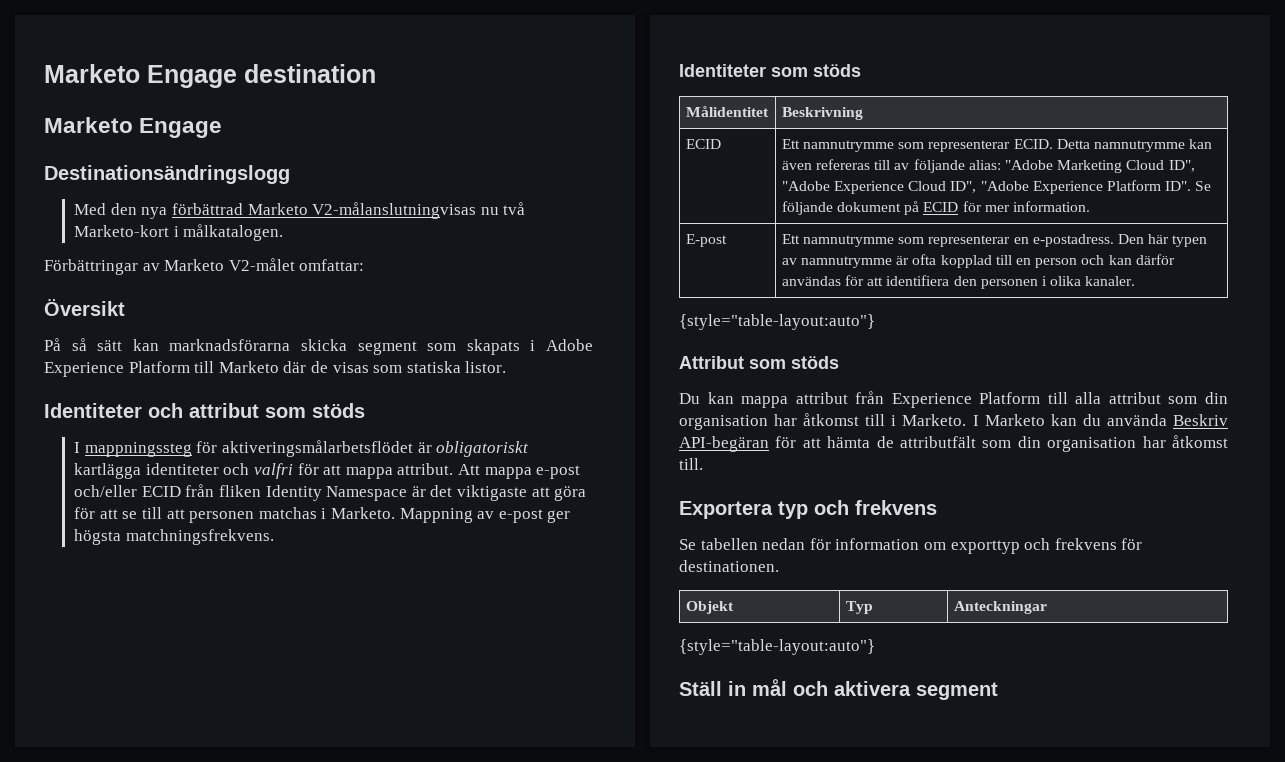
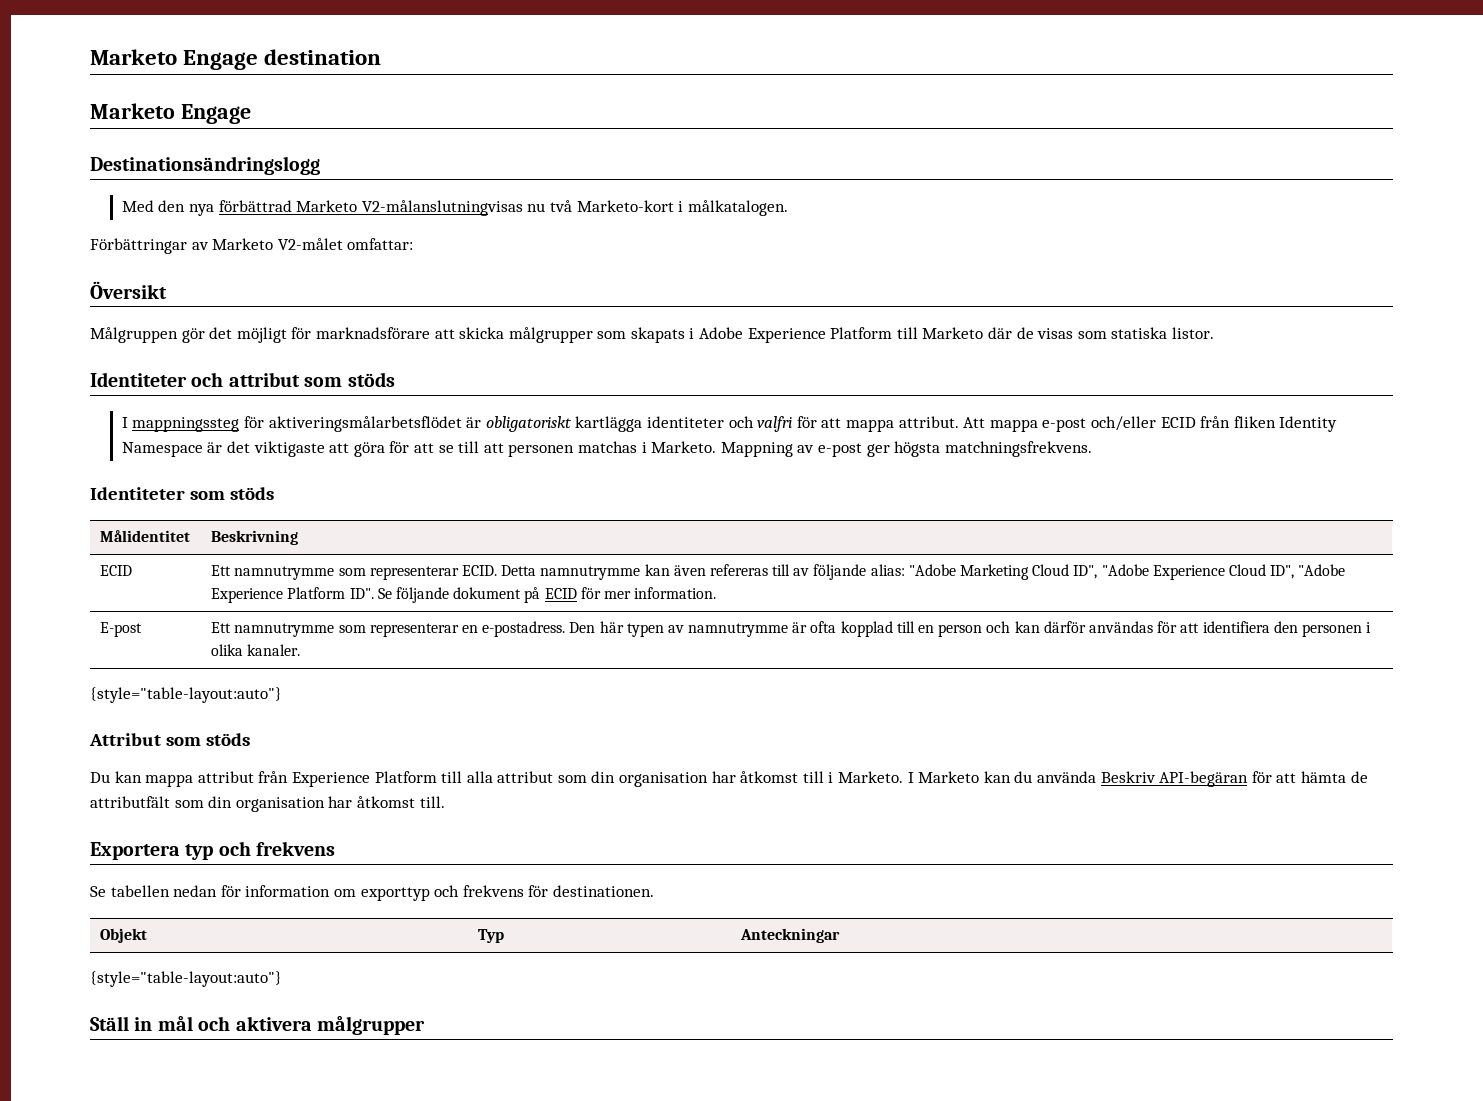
- På så sätt kan marknadsförarna skicka segment som skapats i Adobe Experience Platform till Marketo där de visas som statiska listor.
+ Målgruppen gör det möjligt för marknadsförare att skicka målgrupper som skapats i Adobe Experience Platform till Marketo där de visas som statiska listor.
- Ställ in mål och aktivera segment
+ Ställ in mål och aktivera målgrupper

